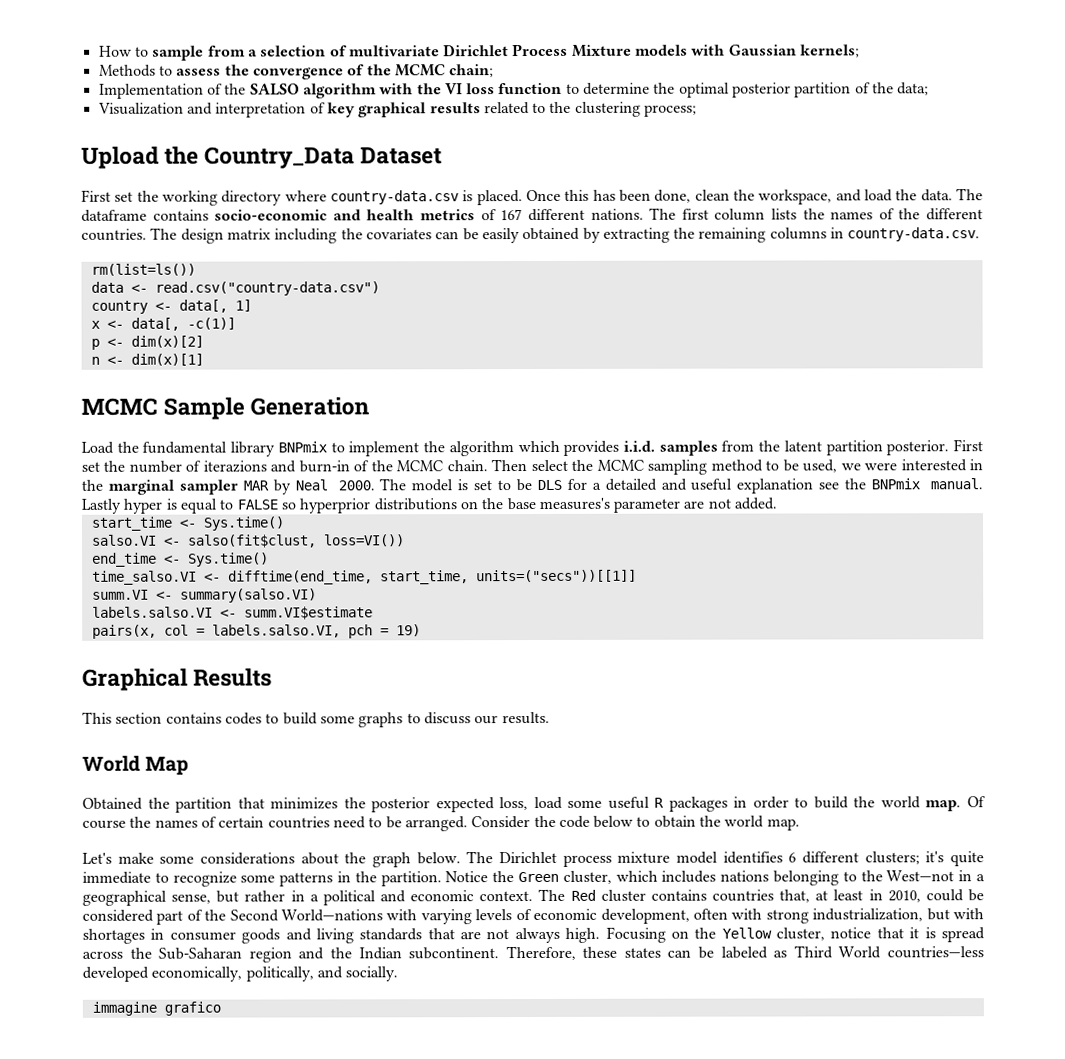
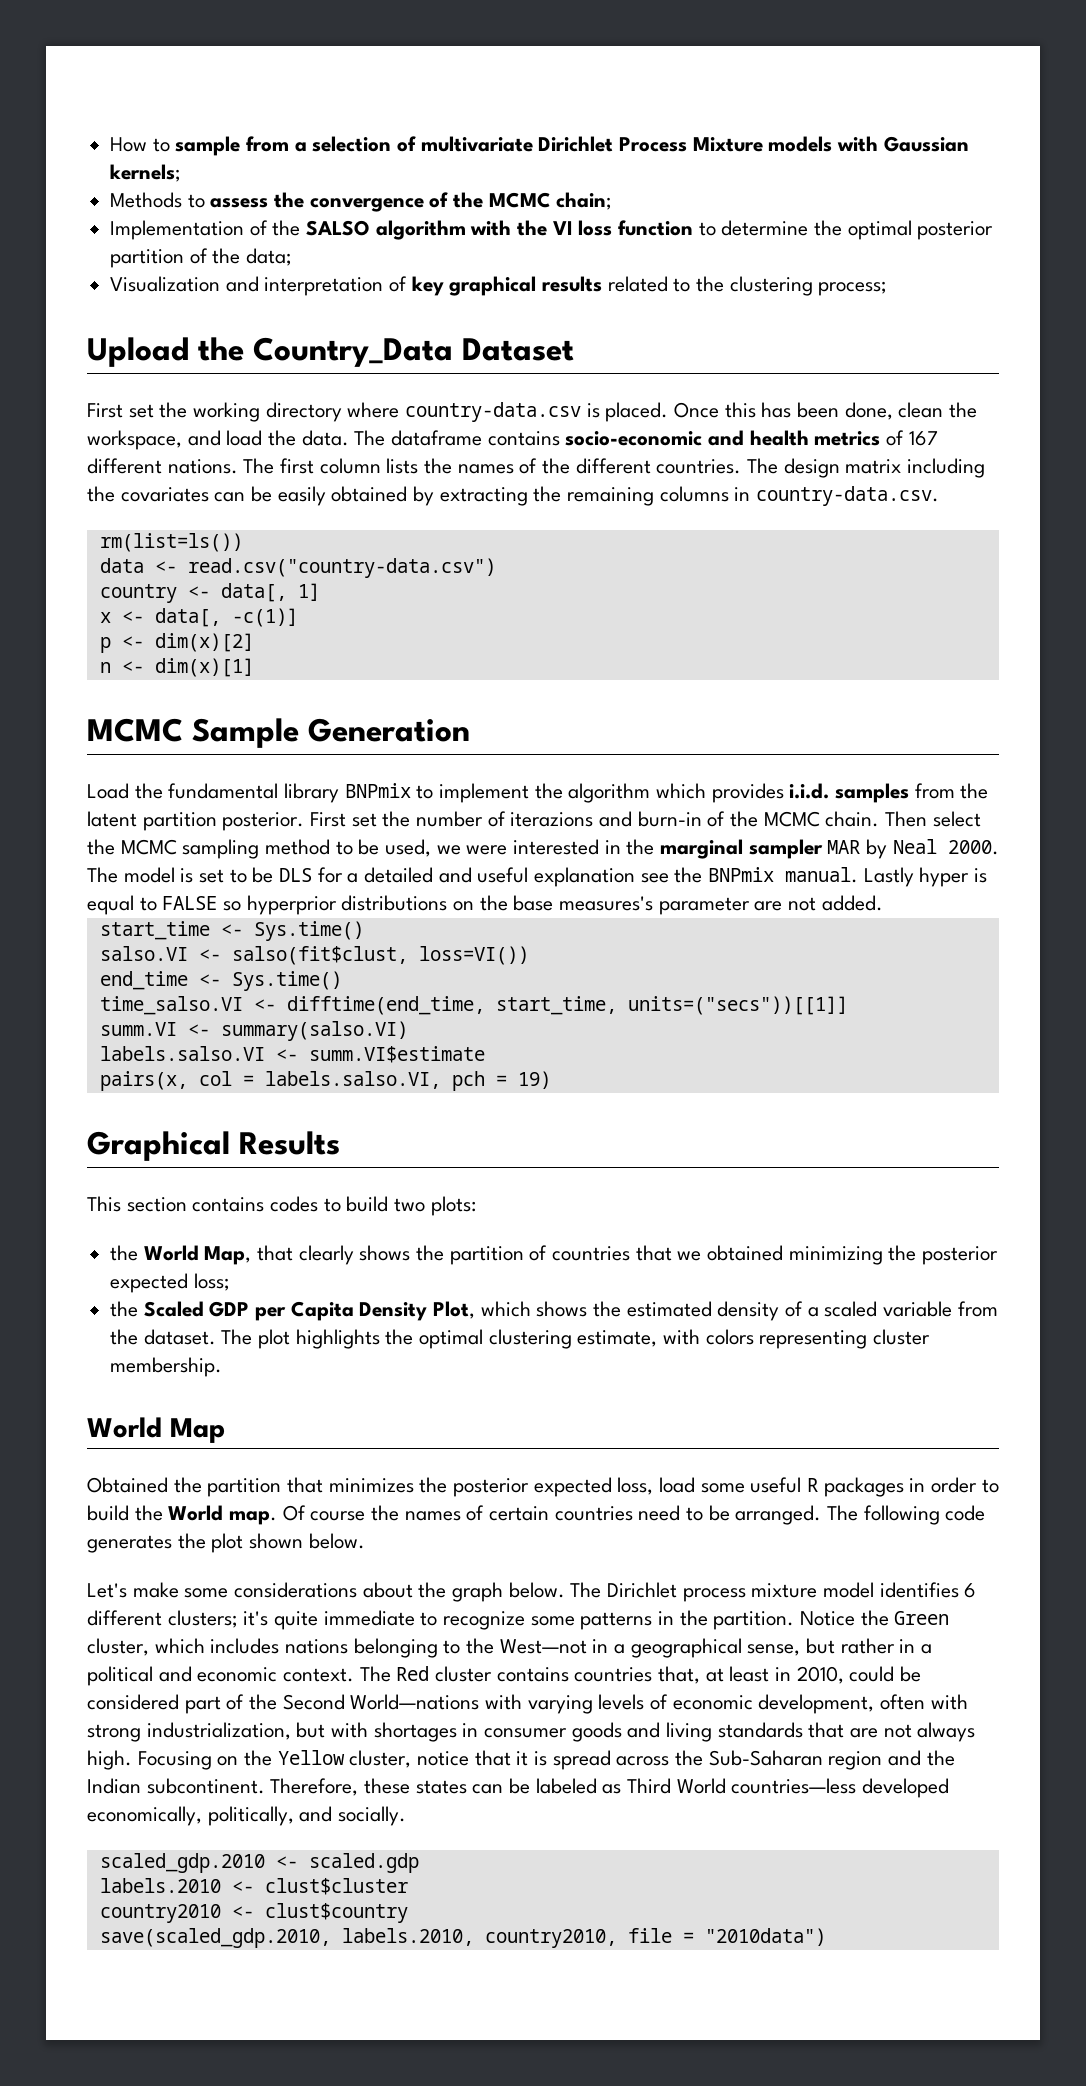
- This section contains codes to build some graphs to discuss our results.
+ This section contains codes to build two plots:
+ the World Map, that clearly shows the partition of countries that we obtained minimizing the posterior expected loss;
+ the Scaled GDP per Capita Density Plot, which shows the estimated density of a scaled variable from the dataset. The plot highlights the optimal clustering estimate, with colors representing cluster membership.
- Obtained the partition that minimizes the posterior expected loss, load some useful R packages in order to build the world map.
+ Obtained the partition that minimizes the posterior expected loss, load some useful R packages in order to build the World map.
- Consider the code below to obtain the world map.
+ The following code generates the plot shown below.
- immagine grafico
+ scaled_gdp.2010 <- scaled.gdp
+ labels.2010 <- clust$cluster
+ country2010 <- clust$country
+ save(scaled_gdp.2010, labels.2010, country2010, file = "2010data")

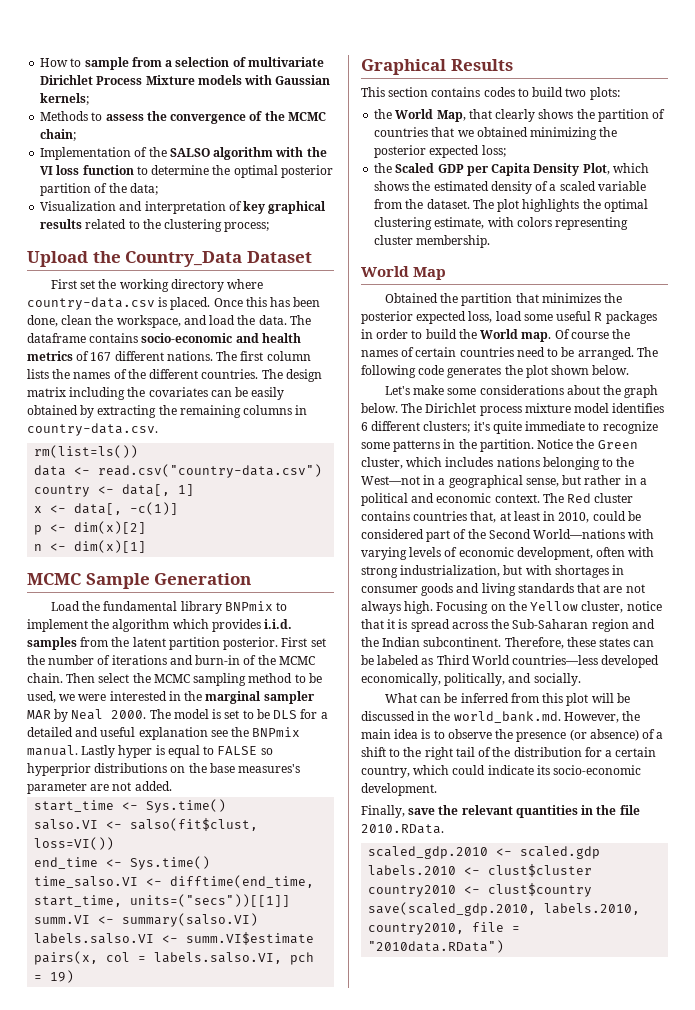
- First set the number of iterazions and burn-in of the MCMC chain.
+ First set the number of iterations and burn-in of the MCMC chain.
+ What can be inferred from this plot will be discussed in the world_bank.md. However, the main idea is to observe the presence (or absence) of a shift to the right tail of the distribution for a certain country, which could indicate its socio-economic development.
+ Finally, save the relevant quantities in the file 2010.RData.
- save(scaled_gdp.2010, labels.2010, country2010, file = "2010data")
+ save(scaled_gdp.2010, labels.2010, country2010, file = "2010data.RData")

